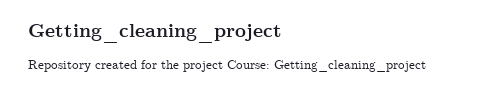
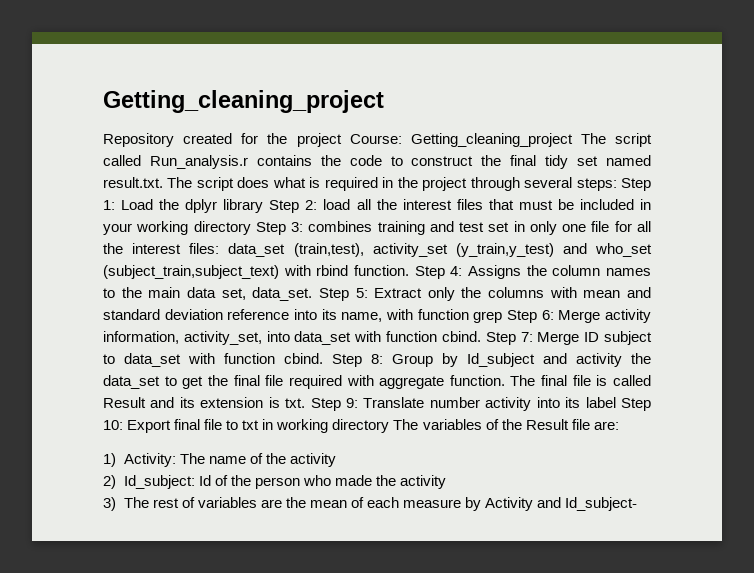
- Repository created for the project Course: Getting_cleaning_project
+ Repository created for the project Course: Getting_cleaning_project The script called Run_analysis.r contains the code to construct the final tidy set named result.txt. The script does what is required in the project through several steps: Step 1: Load the dplyr library Step 2: load all the interest files that must be included in your working directory Step 3: combines training and test set in only one file for all the interest files: data_set (train,test), activity_set (y_train,y_test) and who_set (subject_train,subject_text) with rbind function. Step 4: Assigns the column names to the main data set, data_set. Step 5: Extract only the columns with mean and standard deviation reference into its name, with function grep Step 6: Merge activity information, activity_set, into data_set with function cbind. Step 7: Merge ID subject to data_set with function cbind. Step 8: Group by Id_subject and activity the data_set to get the final file required with aggregate function. The final file is called Result and its extension is txt. Step 9: Translate number activity into its label Step 10: Export final file to txt in working directory The variables of the Result file are:
+ 1) Activity: The name of the activity
+ 2) Id_subject: Id of the person who made the activity
+ 3) The rest of variables are the mean of each measure by Activity and Id_subject-

